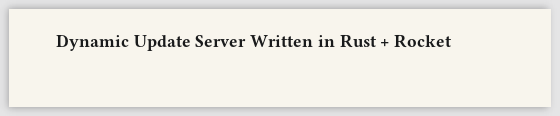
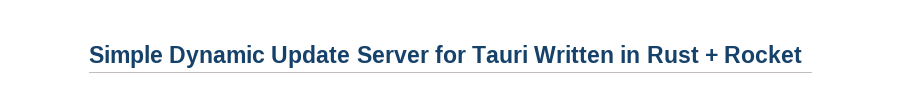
- Dynamic Update Server Written in Rust + Rocket
+ Simple Dynamic Update Server for Tauri Written in Rust + Rocket

